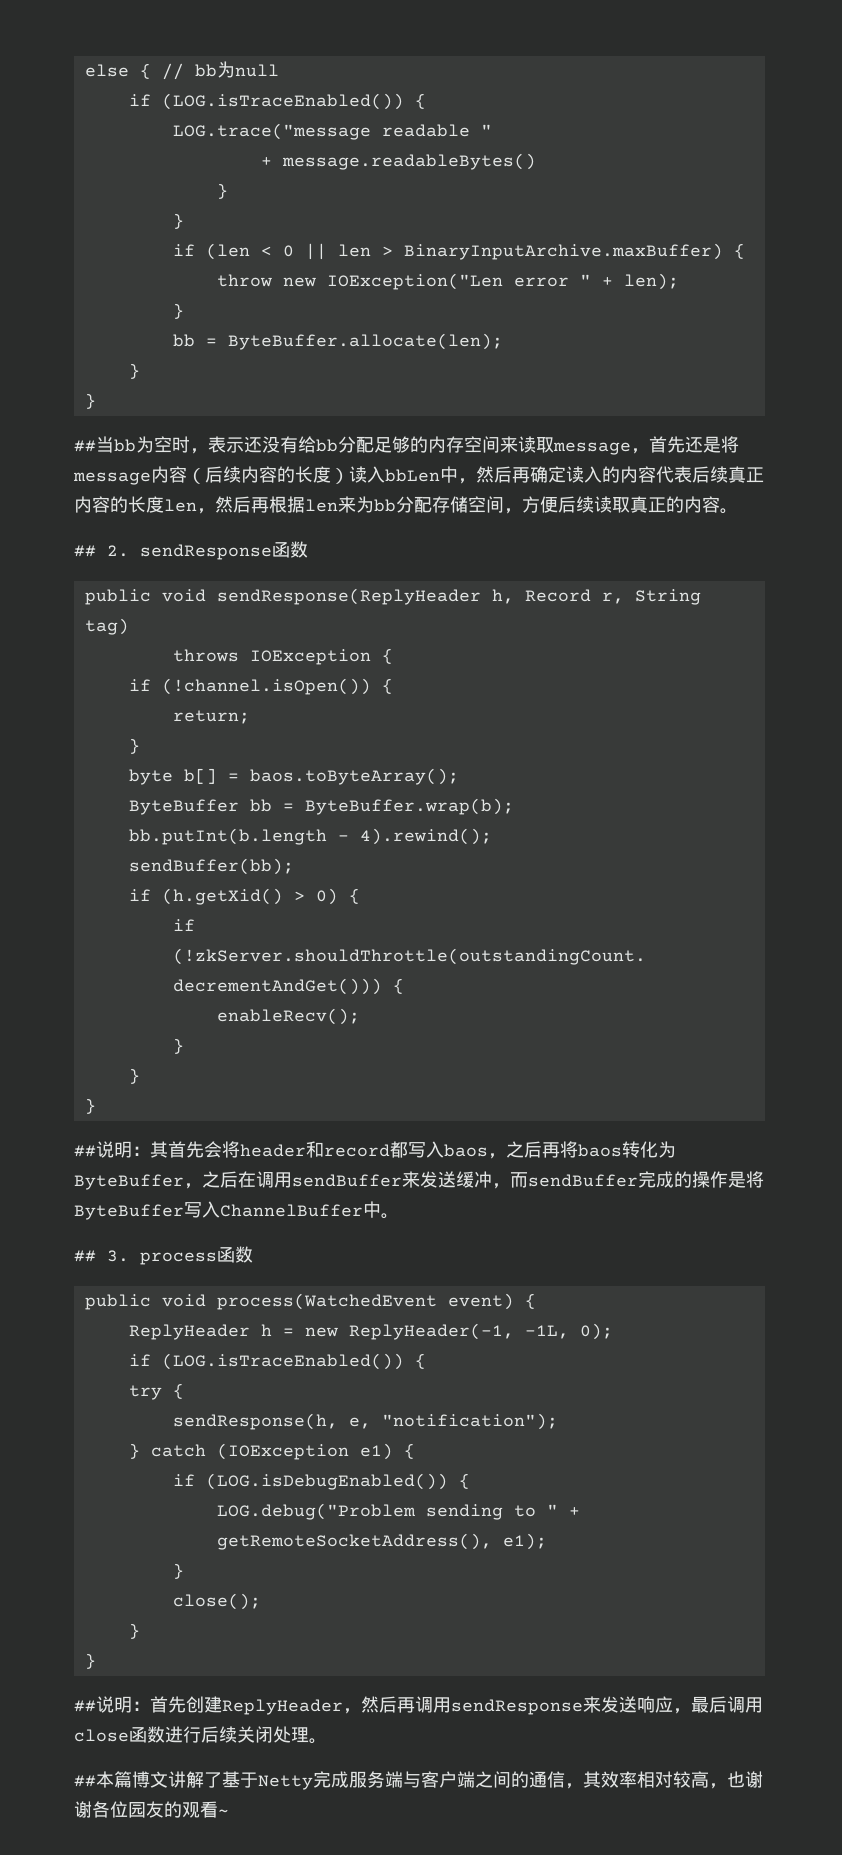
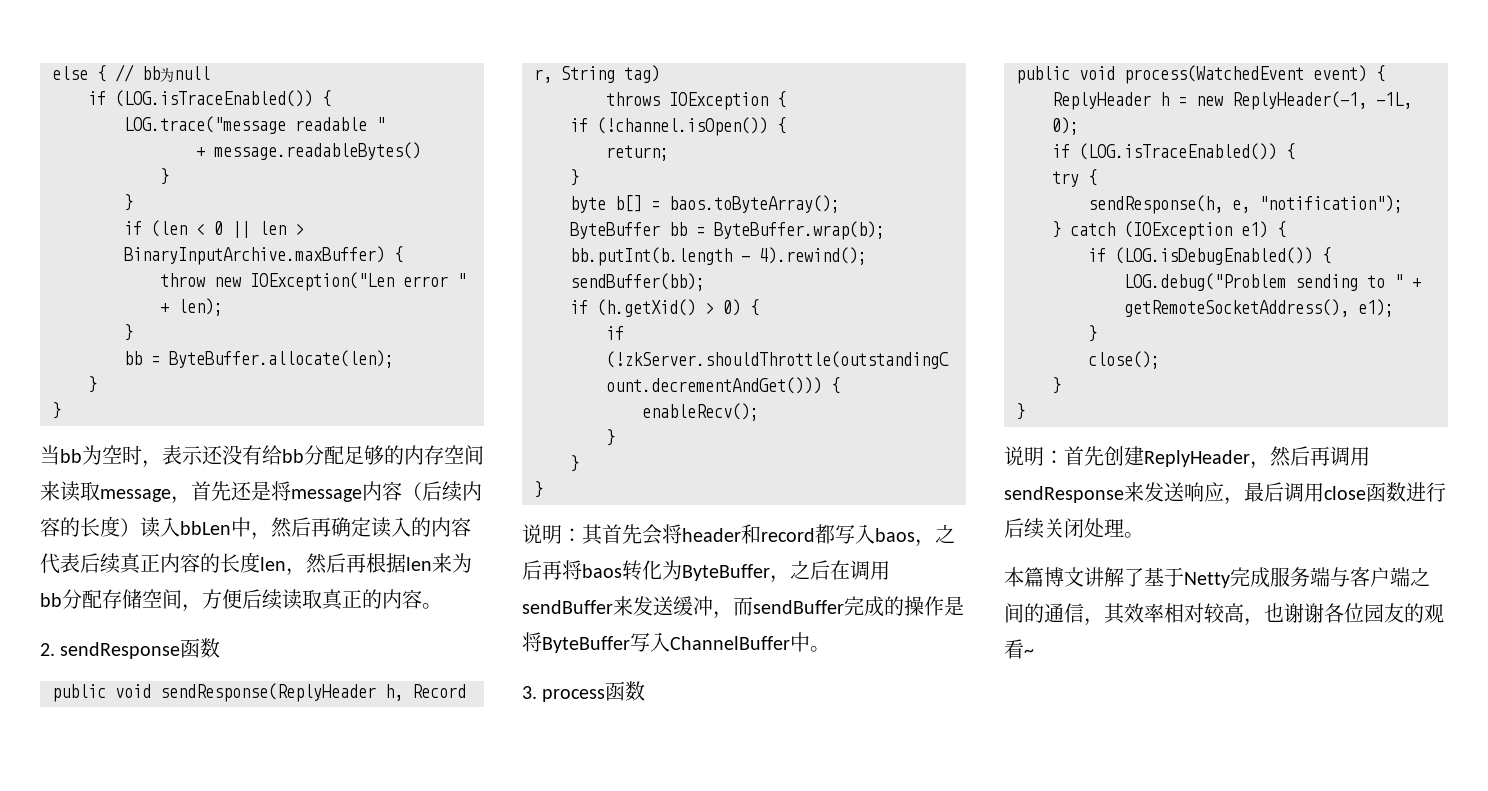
- ##当bb为空时，表示还没有给bb分配足够的内存空间来读取message，首先还是将message内容（后续内容的长度）读入bbLen中，然后再确定读入的内容代表后续真正内容的长度len，然后再根据len来为bb分配存储空间，方便后续读取真正的内容。
+ 当bb为空时，表示还没有给bb分配足够的内存空间来读取message，首先还是将message内容（后续内容的长度）读入bbLen中，然后再确定读入的内容代表后续真正内容的长度len，然后再根据len来为bb分配存储空间，方便后续读取真正的内容。
- ## 2. sendResponse函数
+ 2. sendResponse函数
- ##说明：其首先会将header和record都写入baos，之后再将baos转化为ByteBuffer，之后在调用sendBuffer来发送缓冲，而sendBuffer完成的操作是将ByteBuffer写入ChannelBuffer中。
+ 说明：其首先会将header和record都写入baos，之后再将baos转化为ByteBuffer，之后在调用sendBuffer来发送缓冲，而sendBuffer完成的操作是将ByteBuffer写入ChannelBuffer中。
- ## 3. process函数
+ 3. process函数
- ##说明：首先创建ReplyHeader，然后再调用sendResponse来发送响应，最后调用close函数进行后续关闭处理。
+ 说明：首先创建ReplyHeader，然后再调用sendResponse来发送响应，最后调用close函数进行后续关闭处理。
- ##本篇博文讲解了基于Netty完成服务端与客户端之间的通信，其效率相对较高，也谢谢各位园友的观看~
+ 本篇博文讲解了基于Netty完成服务端与客户端之间的通信，其效率相对较高，也谢谢各位园友的观看~

